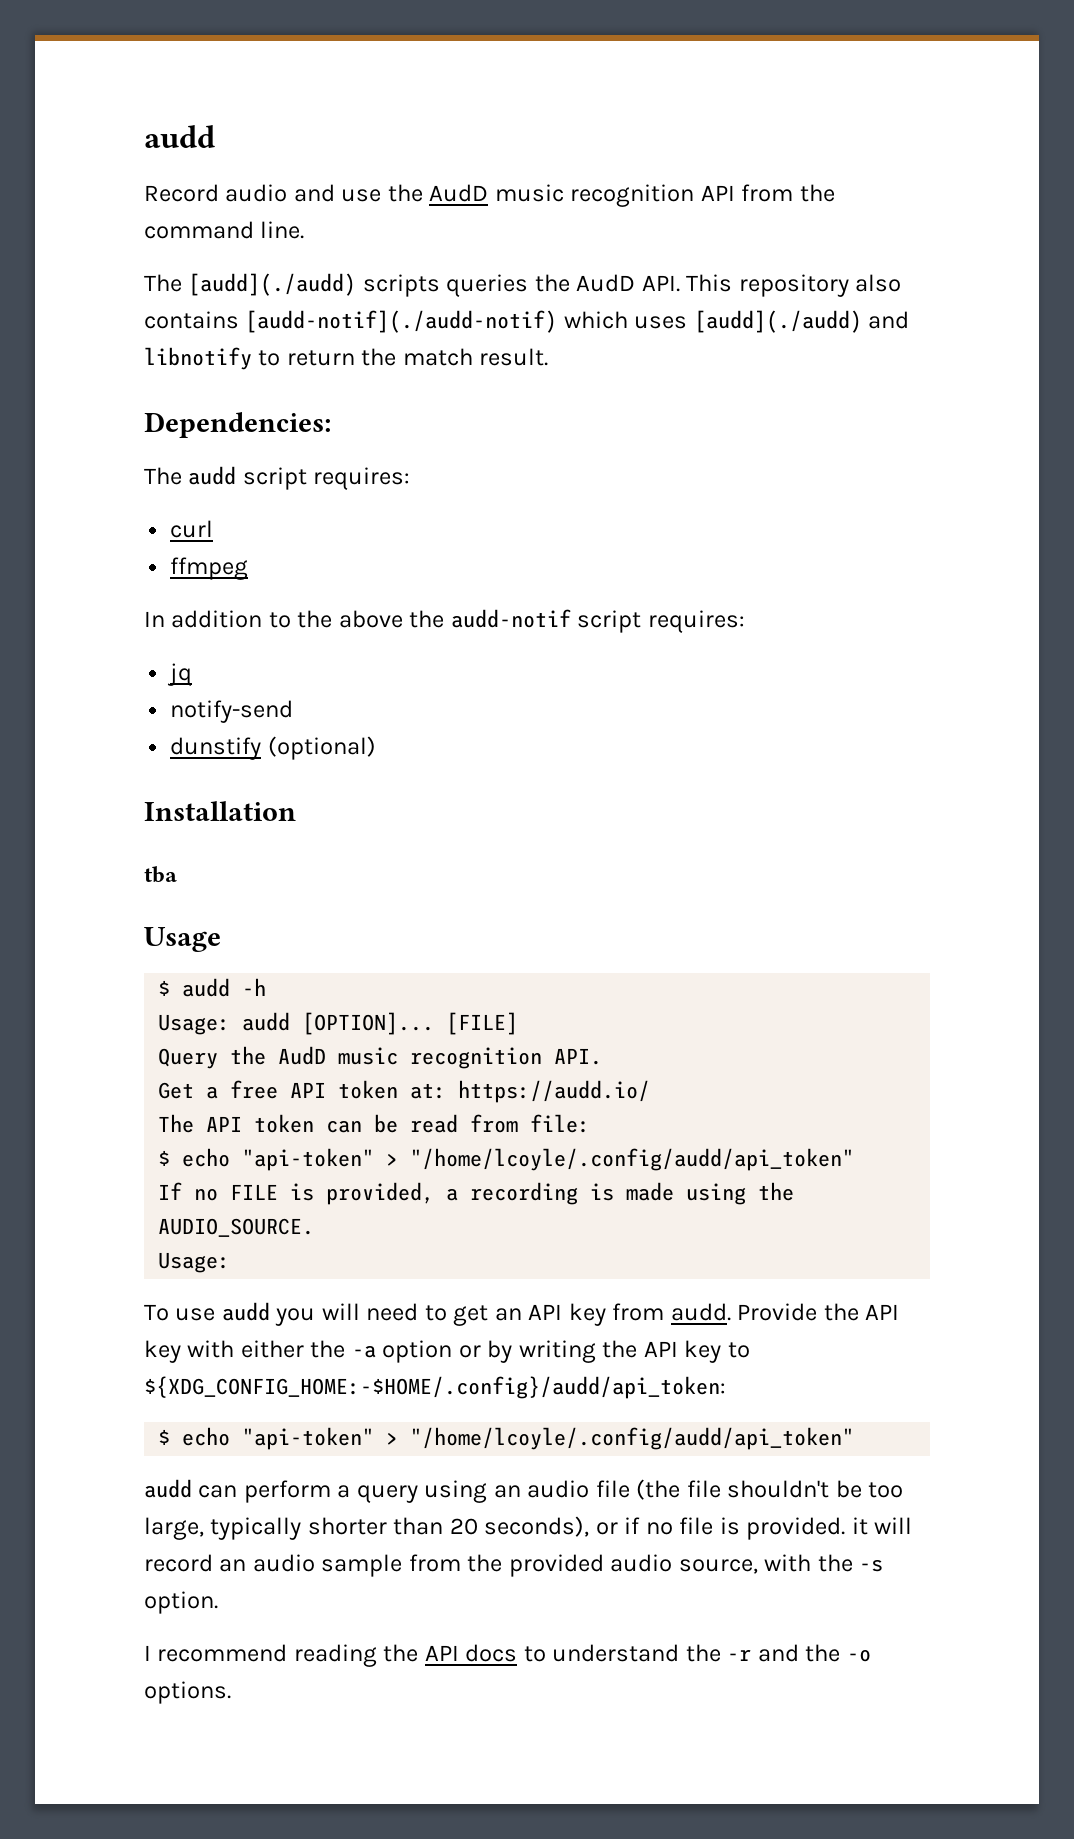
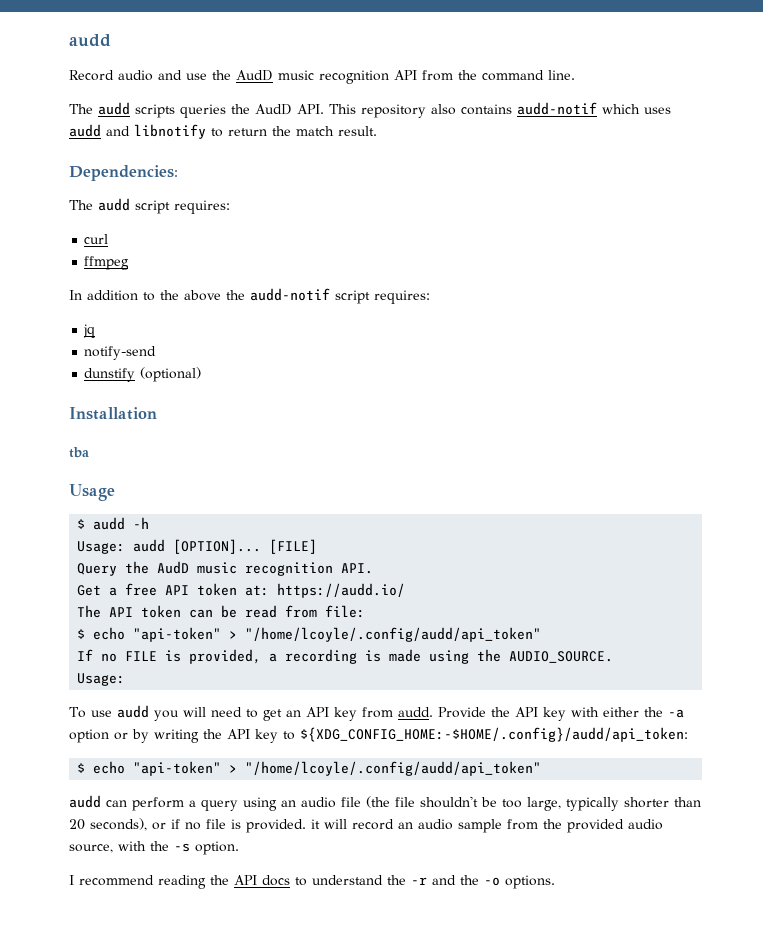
- The [audd](./audd) scripts queries the AudD API. This repository also contains [audd-notif](./audd-notif) which uses [audd](./audd) and libnotify to return the match result.
+ The audd scripts queries the AudD API. This repository also contains audd-notif which uses audd and libnotify to return the match result.

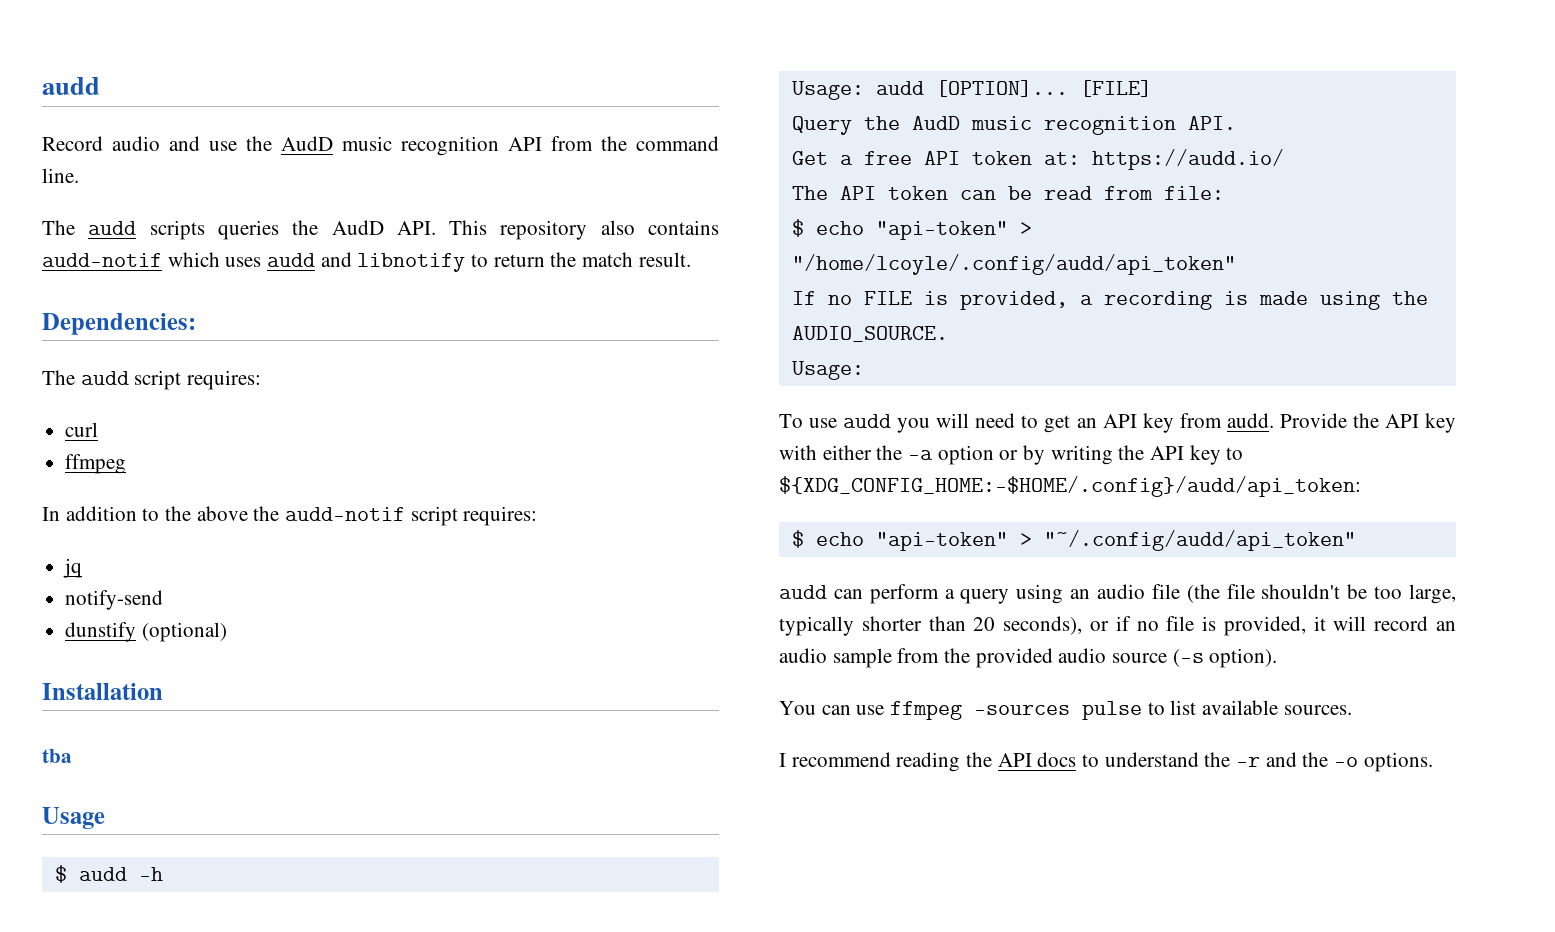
  Provide the API key with either the -a option or by writing the API key to ${XDG_CONFIG_HOME:-$HOME/.config}/audd/api_token:
- $ echo "api-token" > "/home/lcoyle/.config/audd/api_token"
+ $ echo "api-token" > "~/.config/audd/api_token"
- audd can perform a query using an audio file (the file shouldn't be too large, typically shorter than 20 seconds), or if no file is provided. it will record an audio sample from the provided audio source, with the -s option.
+ audd can perform a query using an audio file (the file shouldn't be too large, typically shorter than 20 seconds), or if no file is provided, it will record an audio sample from the provided audio source (-s option).
+ You can use ffmpeg -sources pulse to list available sources.

